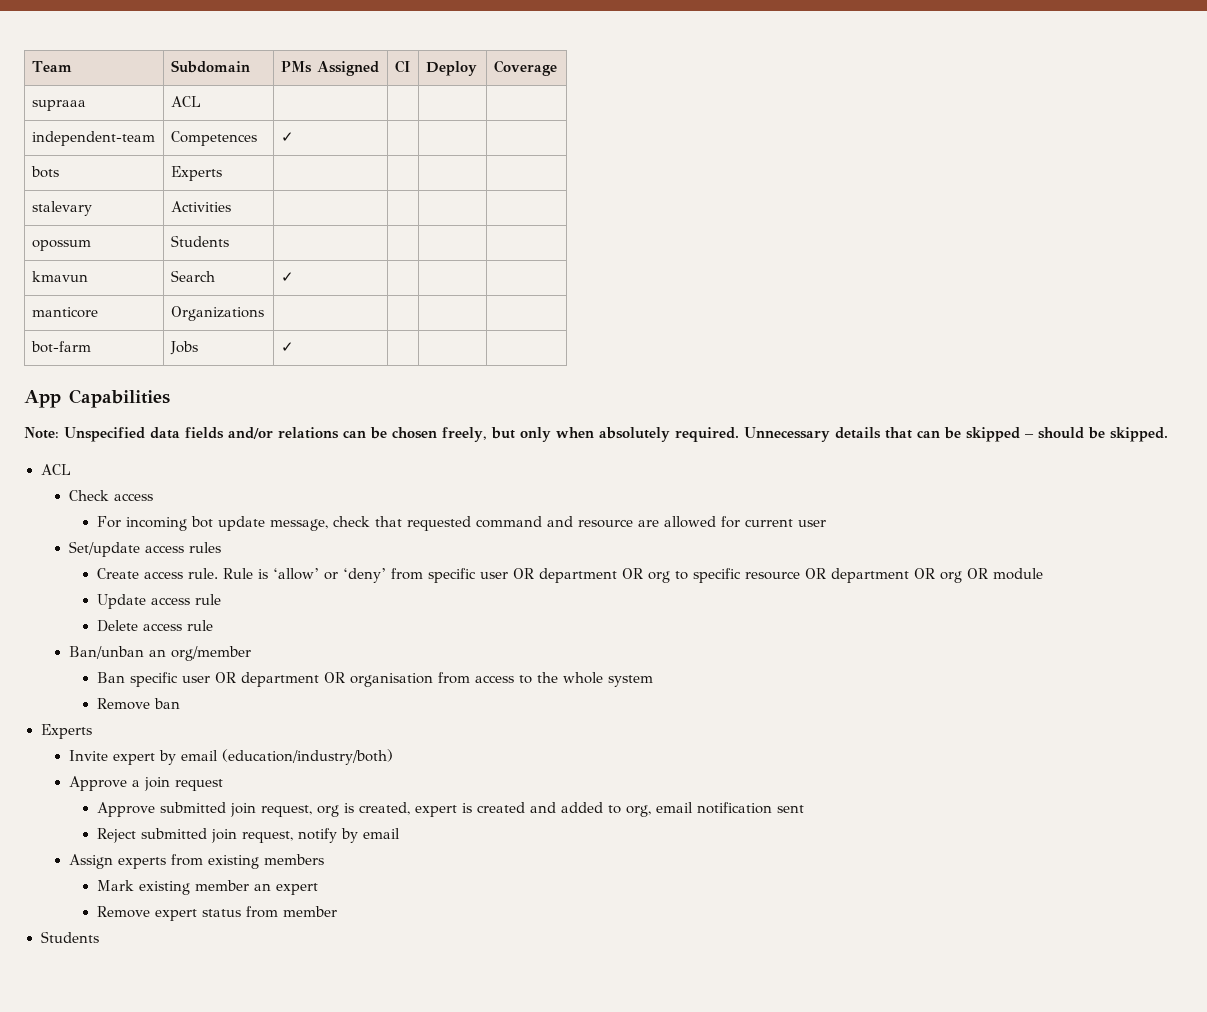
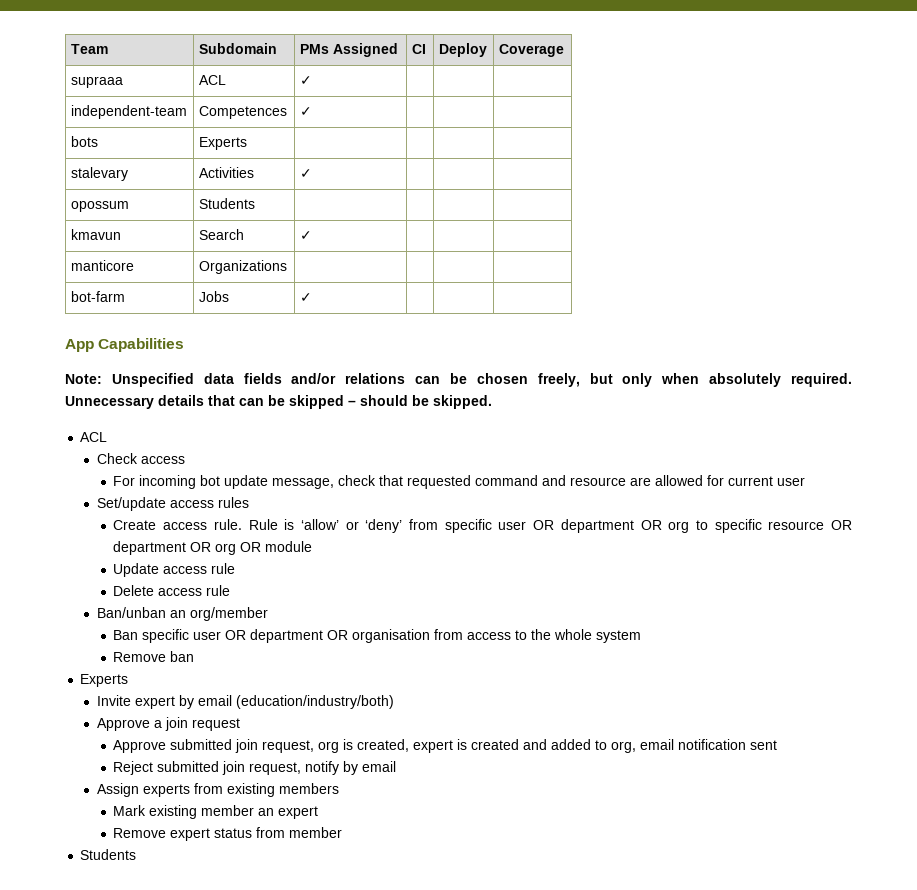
- supraaa | ACL | | | |
+ supraaa | ACL | ✓ | | |
- stalevary | Activities | | | |
+ stalevary | Activities | ✓ | | |

